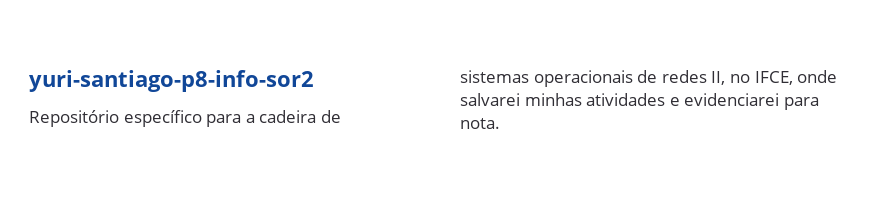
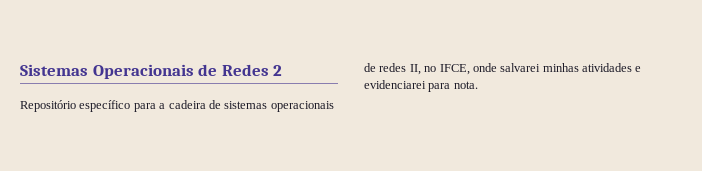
- yuri-santiago-p8-info-sor2
+ Sistemas Operacionais de Redes 2

